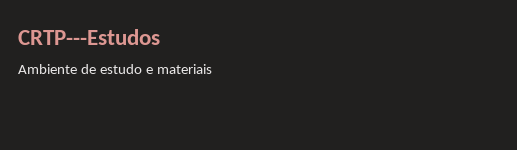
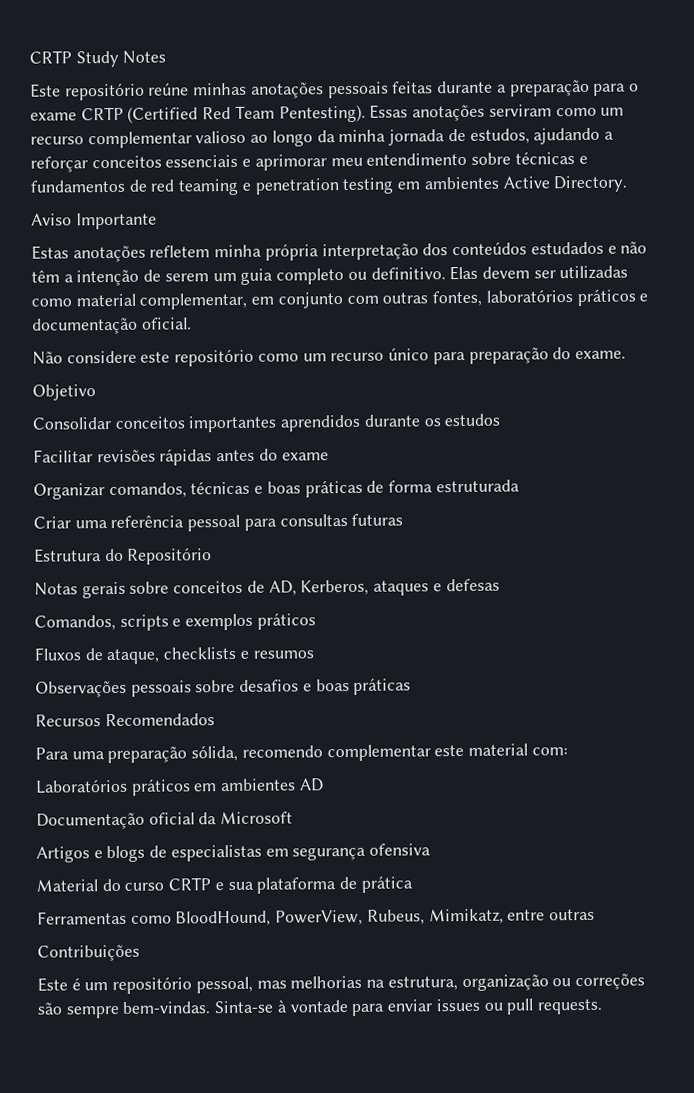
- CRTP---Estudos
- Ambiente de estudo e materiais
+ CRTP Study Notes
+ Este repositório reúne minhas anotações pessoais feitas durante a preparação para o exame CRTP (Certified Red Team Pentesting). Essas anotações serviram como um recurso complementar valioso ao longo da minha jornada de estudos, ajudando a reforçar conceitos essenciais e aprimorar meu entendimento sobre técnicas e fundamentos de red teaming e penetration testing em ambientes Active Directory.
+ Aviso Importante
+ Estas anotações refletem minha própria interpretação dos conteúdos estudados e não têm a intenção de serem um guia completo ou definitivo. Elas devem ser utilizadas como material complementar, em conjunto com outras fontes, laboratórios práticos e documentação oficial.
+ Não considere este repositório como um recurso único para preparação do exame.
+ Objetivo
+ Consolidar conceitos importantes aprendidos durante os estudos
+ Facilitar revisões rápidas antes do exame
+ Organizar comandos, técnicas e boas práticas de forma estruturada
+ Criar uma referência pessoal para consultas futuras
+ Estrutura do Repositório
+ Notas gerais sobre conceitos de AD, Kerberos, ataques e defesas
+ Comandos, scripts e exemplos práticos
+ Fluxos de ataque, checklists e resumos
+ Observações pessoais sobre desafios e boas práticas
+ Recursos Recomendados
+ Para uma preparação sólida, recomendo complementar este material com:
+ Laboratórios práticos em ambientes AD
+ Documentação oficial da Microsoft
+ Artigos e blogs de especialistas em segurança ofensiva
+ Material do curso CRTP e sua plataforma de prática
+ Ferramentas como BloodHound, PowerView, Rubeus, Mimikatz, entre outras
+ Contribuições
+ Este é um repositório pessoal, mas melhorias na estrutura, organização ou correções são sempre bem-vindas. Sinta-se à vontade para enviar issues ou pull requests.

